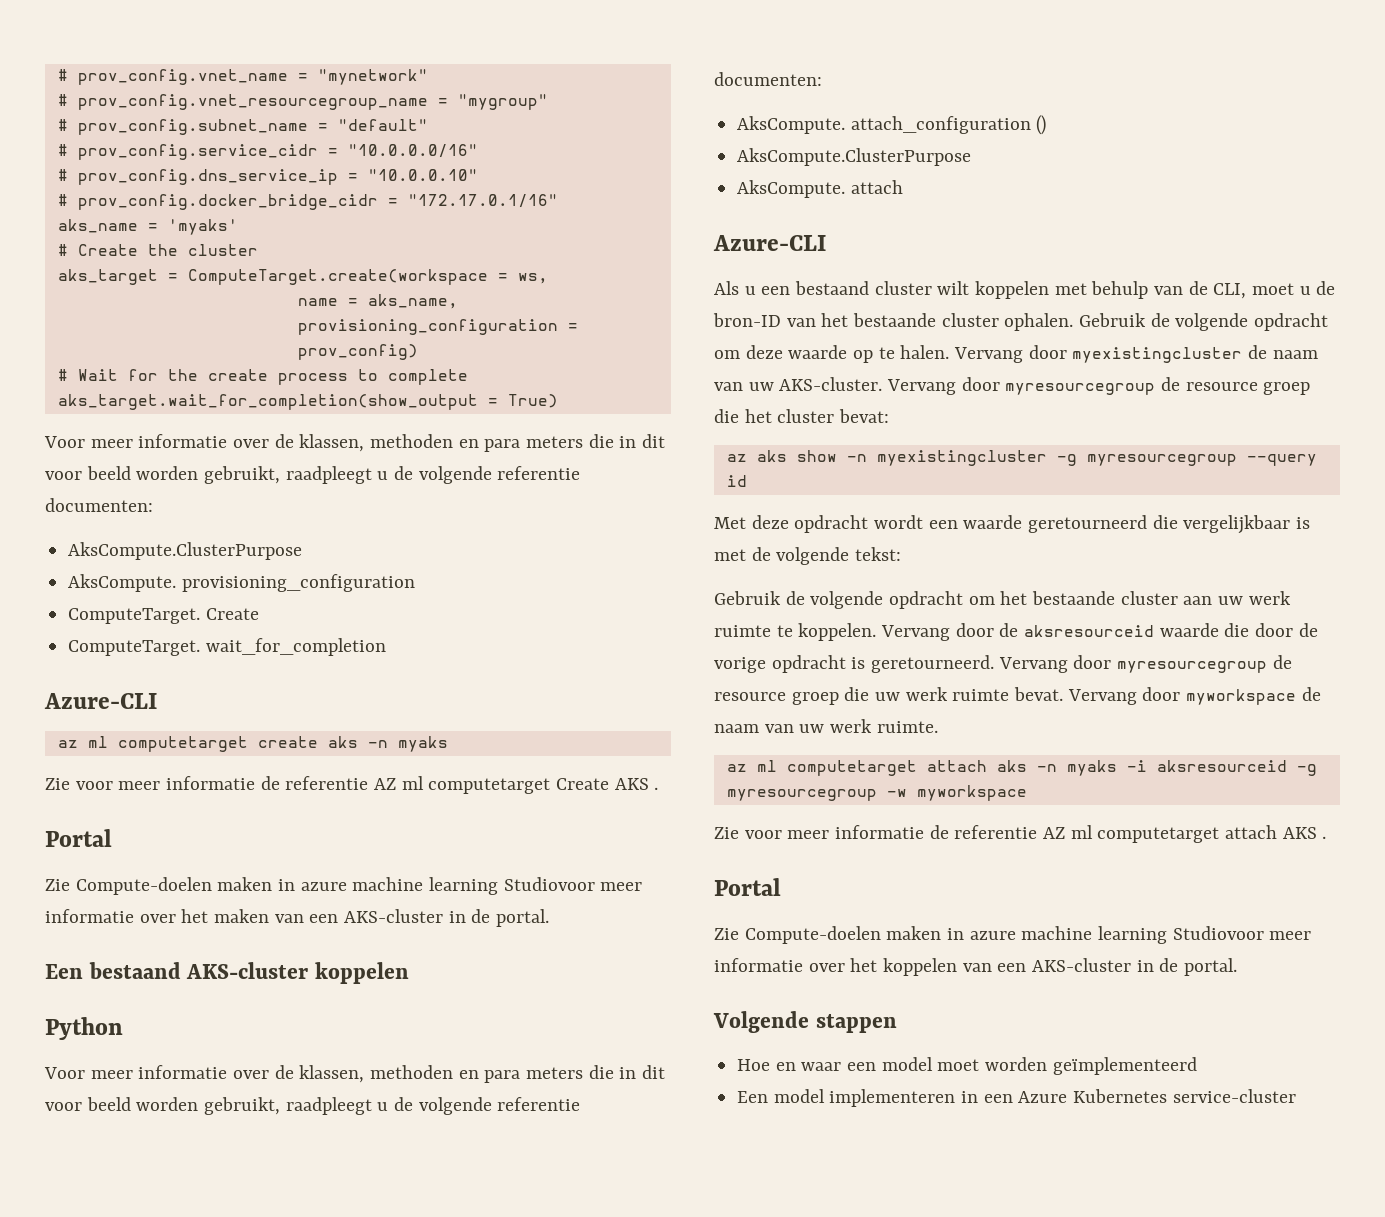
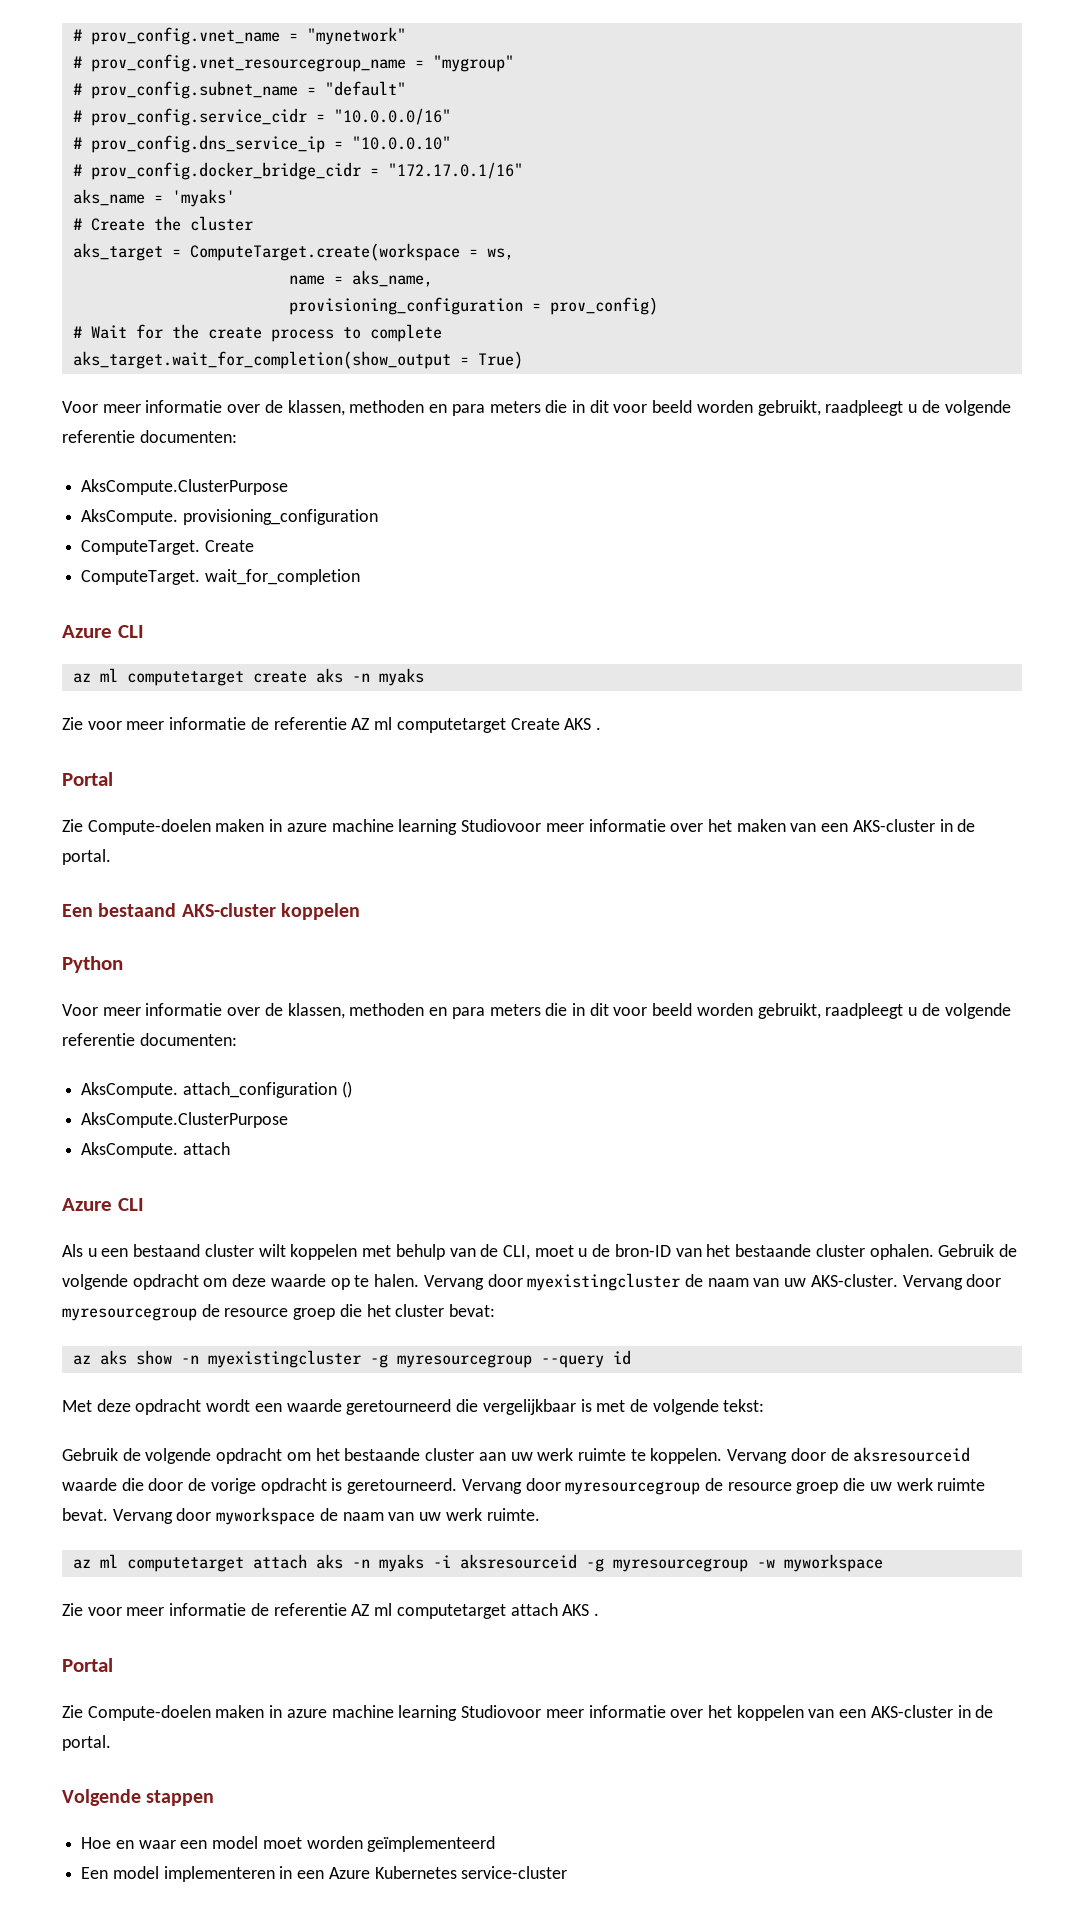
  ComputeTarget. wait_for_completion
- Azure-CLI
+ Azure CLI
  AksCompute. attach
- Azure-CLI
+ Azure CLI

